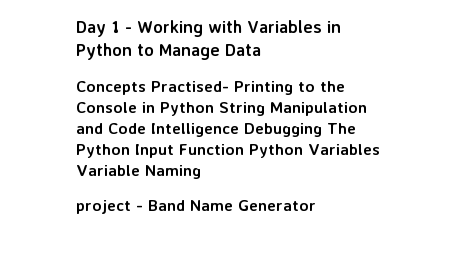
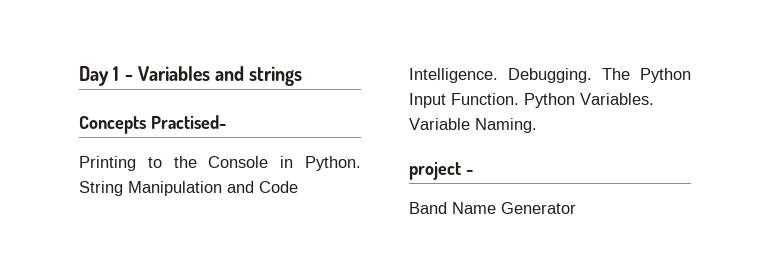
- Day 1 - Working with Variables in Python to Manage Data
+ Day 1 - Variables and strings
- Concepts Practised- Printing to the Console in Python String Manipulation and Code Intelligence Debugging The Python Input Function Python Variables Variable Naming
+ Concepts Practised-
+ Printing to the Console in Python. String Manipulation and Code Intelligence. Debugging. The Python Input Function. Python Variables. Variable Naming.
- project - Band Name Generator
+ project -
+ Band Name Generator

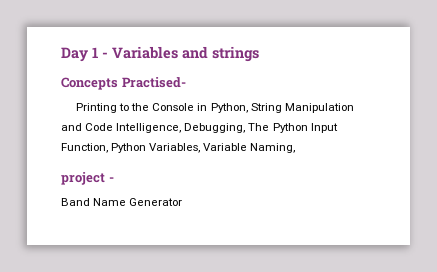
- Printing to the Console in Python. String Manipulation and Code Intelligence. Debugging. The Python Input Function. Python Variables. Variable Naming.
+ Printing to the Console in Python, String Manipulation and Code Intelligence, Debugging, The Python Input Function, Python Variables, Variable Naming,

